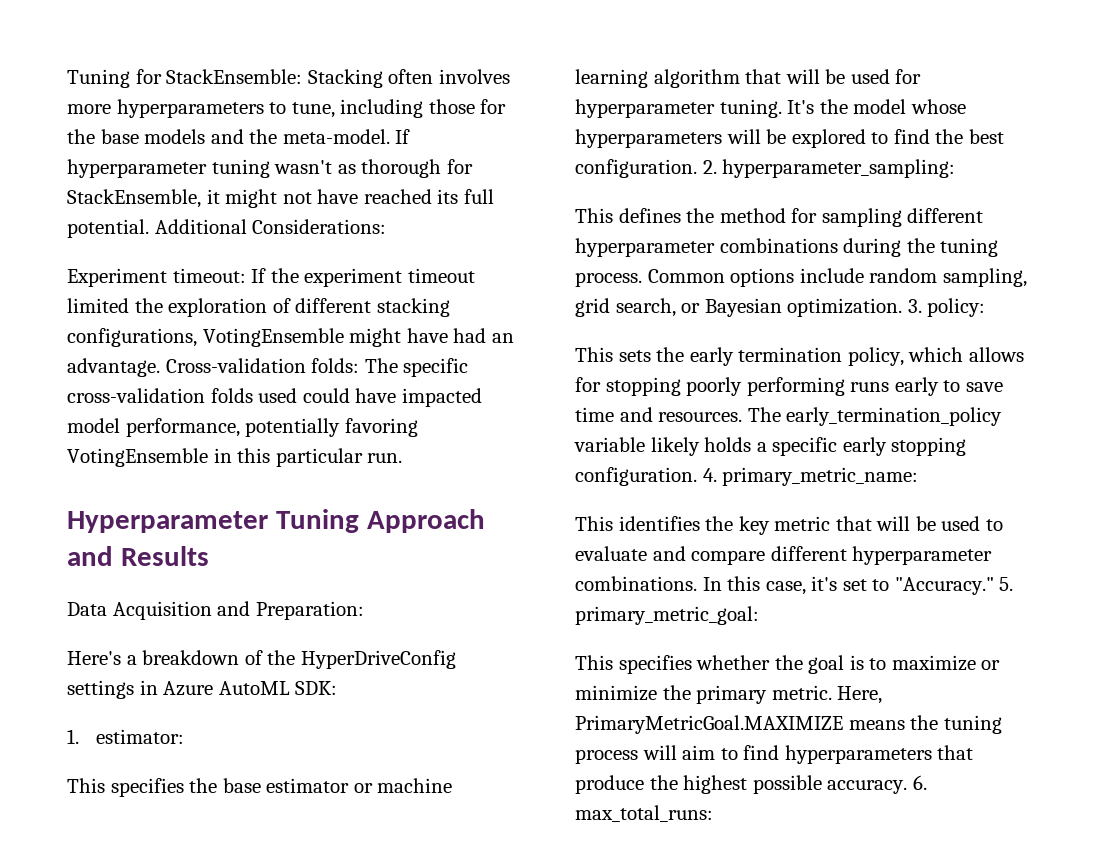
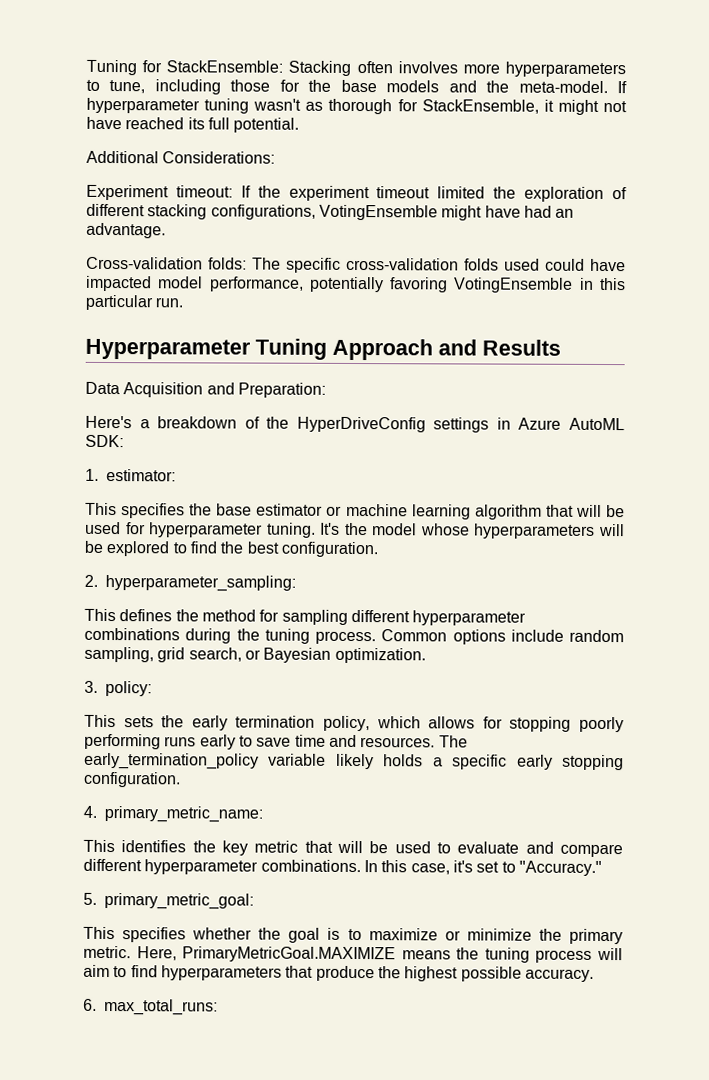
- If hyperparameter tuning wasn't as thorough for StackEnsemble, it might not have reached its full potential. Additional Considerations:
+ If hyperparameter tuning wasn't as thorough for StackEnsemble, it might not have reached its full potential.
+ Additional Considerations:
- Experiment timeout: If the experiment timeout limited the exploration of different stacking configurations, VotingEnsemble might have had an advantage. Cross-validation folds: The specific cross-validation folds used could have impacted model performance, potentially favoring VotingEnsemble in this particular run.
+ Experiment timeout: If the experiment timeout limited the exploration of different stacking configurations, VotingEnsemble might have had an advantage.
+ Cross-validation folds: The specific cross-validation folds used could have impacted model performance, potentially favoring VotingEnsemble in this particular run.
- It's the model whose hyperparameters will be explored to find the best configuration. 2. hyperparameter_sampling:
+ It's the model whose hyperparameters will be explored to find the best configuration.
+ 2. hyperparameter_sampling:
- Common options include random sampling, grid search, or Bayesian optimization. 3. policy:
+ Common options include random sampling, grid search, or Bayesian optimization.
+ 3. policy:
- The early_termination_policy variable likely holds a specific early stopping configuration. 4. primary_metric_name:
+ The early_termination_policy variable likely holds a specific early stopping configuration.
+ 4. primary_metric_name:
- In this case, it's set to "Accuracy." 5. primary_metric_goal:
+ In this case, it's set to "Accuracy."
+ 5. primary_metric_goal:
- Here, PrimaryMetricGoal.MAXIMIZE means the tuning process will aim to find hyperparameters that produce the highest possible accuracy. 6. max_total_runs:
+ Here, PrimaryMetricGoal.MAXIMIZE means the tuning process will aim to find hyperparameters that produce the highest possible accuracy.
+ 6. max_total_runs:

